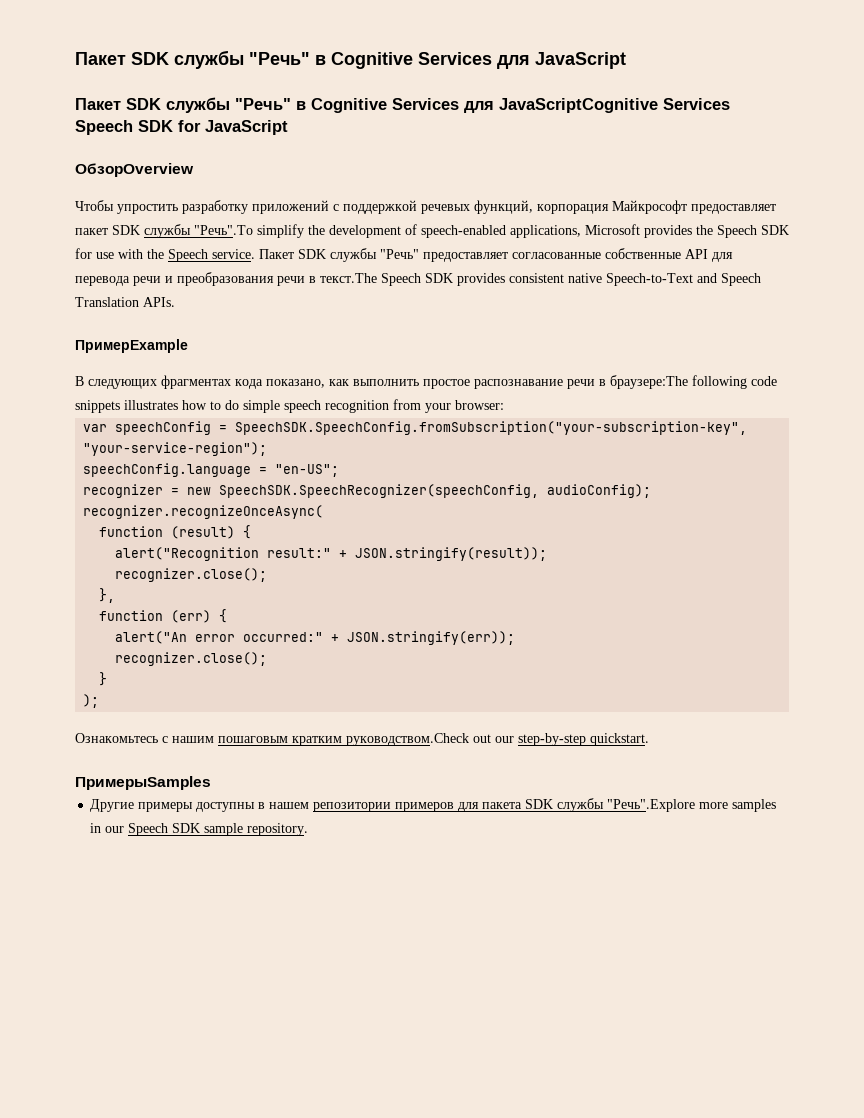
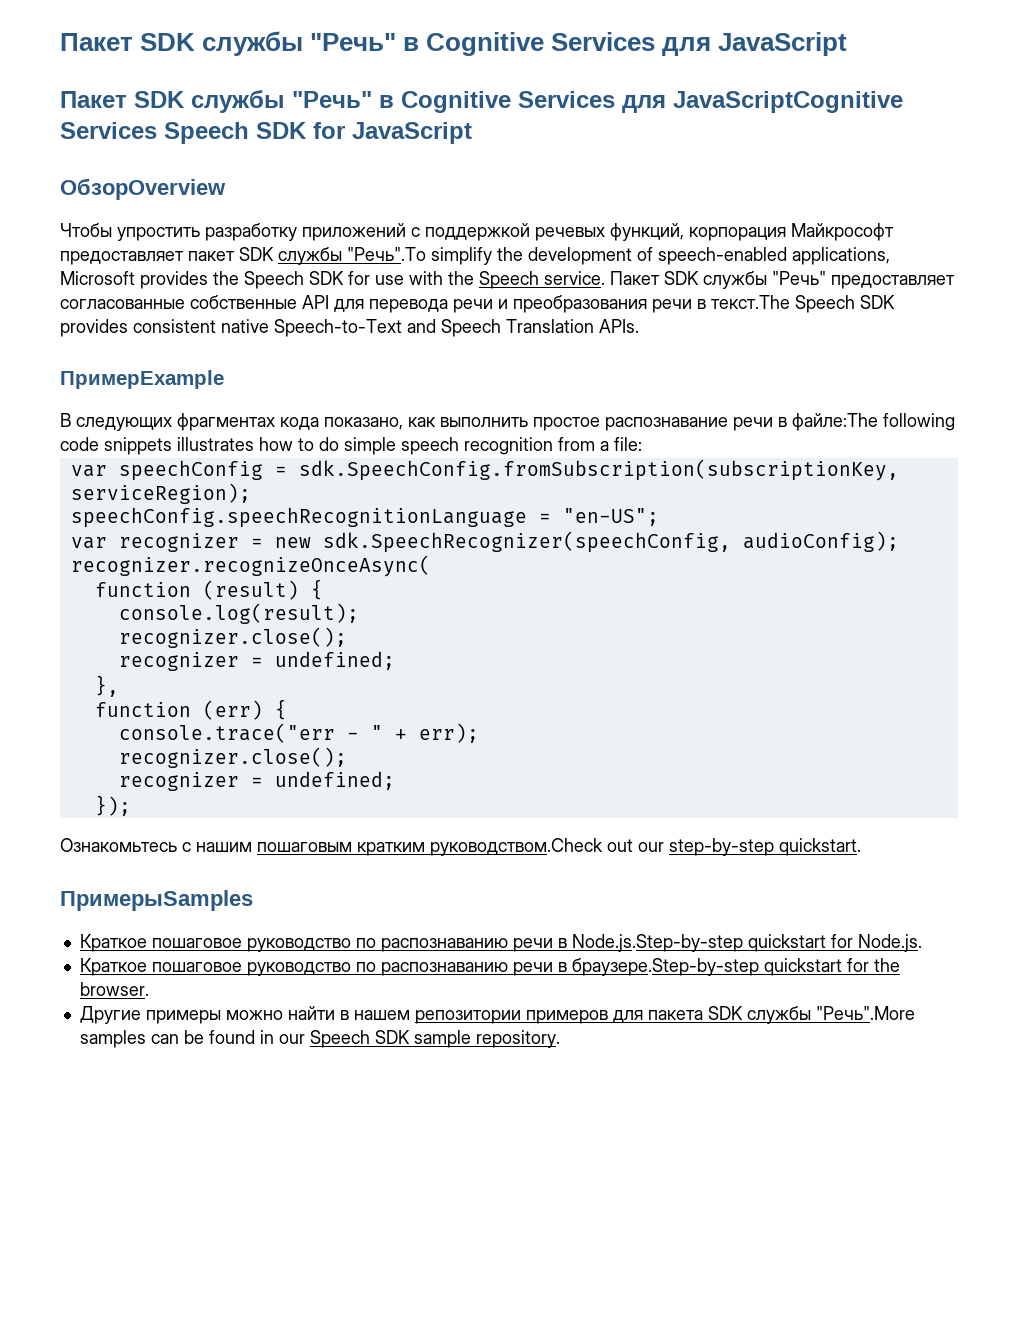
- В следующих фрагментах кода показано, как выполнить простое распознавание речи в браузере:The following code snippets illustrates how to do simple speech recognition from your browser:
+ В следующих фрагментах кода показано, как выполнить простое распознавание речи в файле:The following code snippets illustrates how to do simple speech recognition from a file:
- var speechConfig = SpeechSDK.SpeechConfig.fromSubscription("your-subscription-key", "your-service-region");
- speechConfig.language = "en-US";
+ var speechConfig = sdk.SpeechConfig.fromSubscription(subscriptionKey, serviceRegion);
+ speechConfig.speechRecognitionLanguage = "en-US";
- recognizer = new SpeechSDK.SpeechRecognizer(speechConfig, audioConfig);
+ var recognizer = new sdk.SpeechRecognizer(speechConfig, audioConfig);
- alert("Recognition result:" + JSON.stringify(result));
+ console.log(result);
  recognizer.close();
+ recognizer = undefined;
- alert("An error occurred:" + JSON.stringify(err));
+ console.trace("err - " + err);
  recognizer.close();
- }
- );
+ recognizer = undefined;
+ });
+ Краткое пошаговое руководство по распознаванию речи в Node.js.Step-by-step quickstart for Node.js.
+ Краткое пошаговое руководство по распознаванию речи в браузере.Step-by-step quickstart for the browser.
- Другие примеры доступны в нашем репозитории примеров для пакета SDK службы "Речь".Explore more samples in our Speech SDK sample repository.
+ Другие примеры можно найти в нашем репозитории примеров для пакета SDK службы "Речь".More samples can be found in our Speech SDK sample repository.

